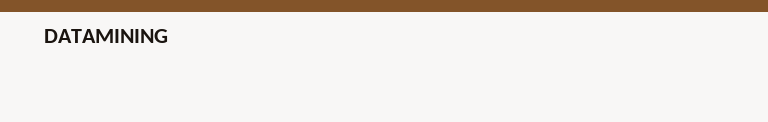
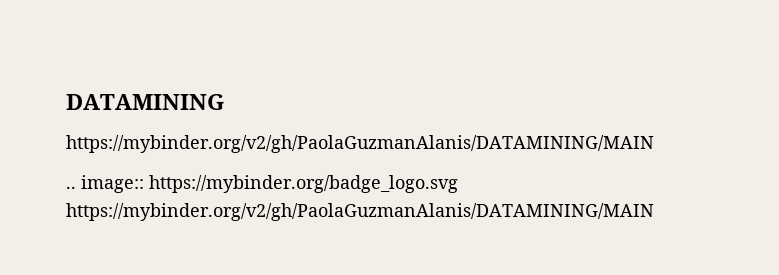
  DATAMINING
+ https://mybinder.org/v2/gh/PaolaGuzmanAlanis/DATAMINING/MAIN
+ .. image:: https://mybinder.org/badge_logo.svg https://mybinder.org/v2/gh/PaolaGuzmanAlanis/DATAMINING/MAIN

